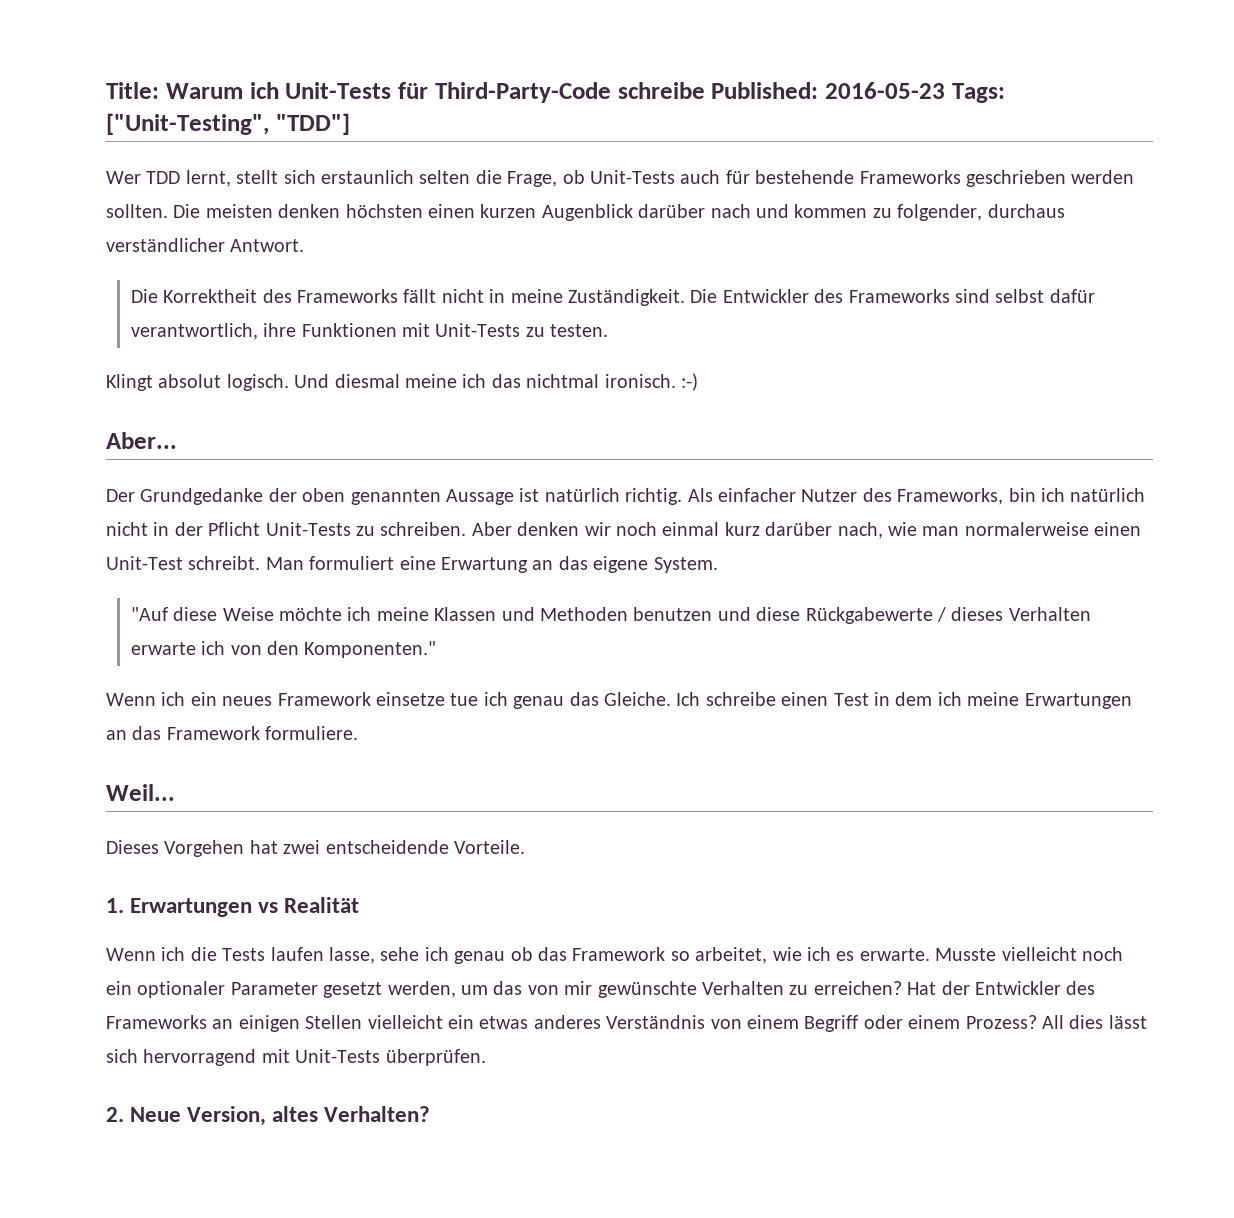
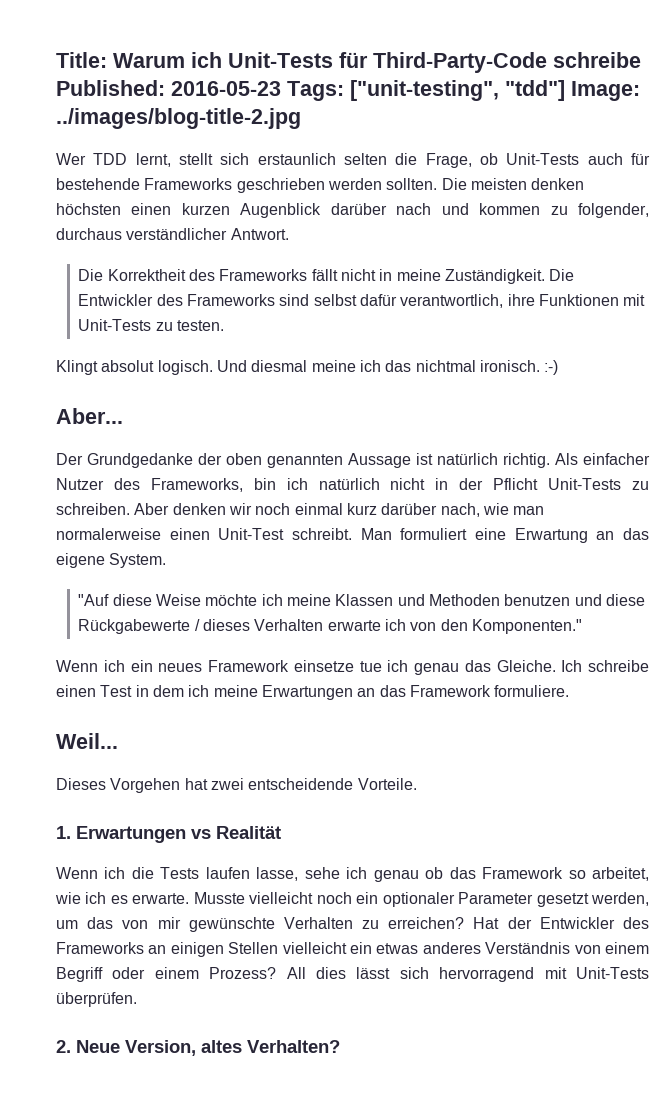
- Title: Warum ich Unit-Tests für Third-Party-Code schreibe Published: 2016-05-23 Tags: ["Unit-Testing", "TDD"]
+ Title: Warum ich Unit-Tests für Third-Party-Code schreibe Published: 2016-05-23 Tags: ["unit-testing", "tdd"] Image: ../images/blog-title-2.jpg

